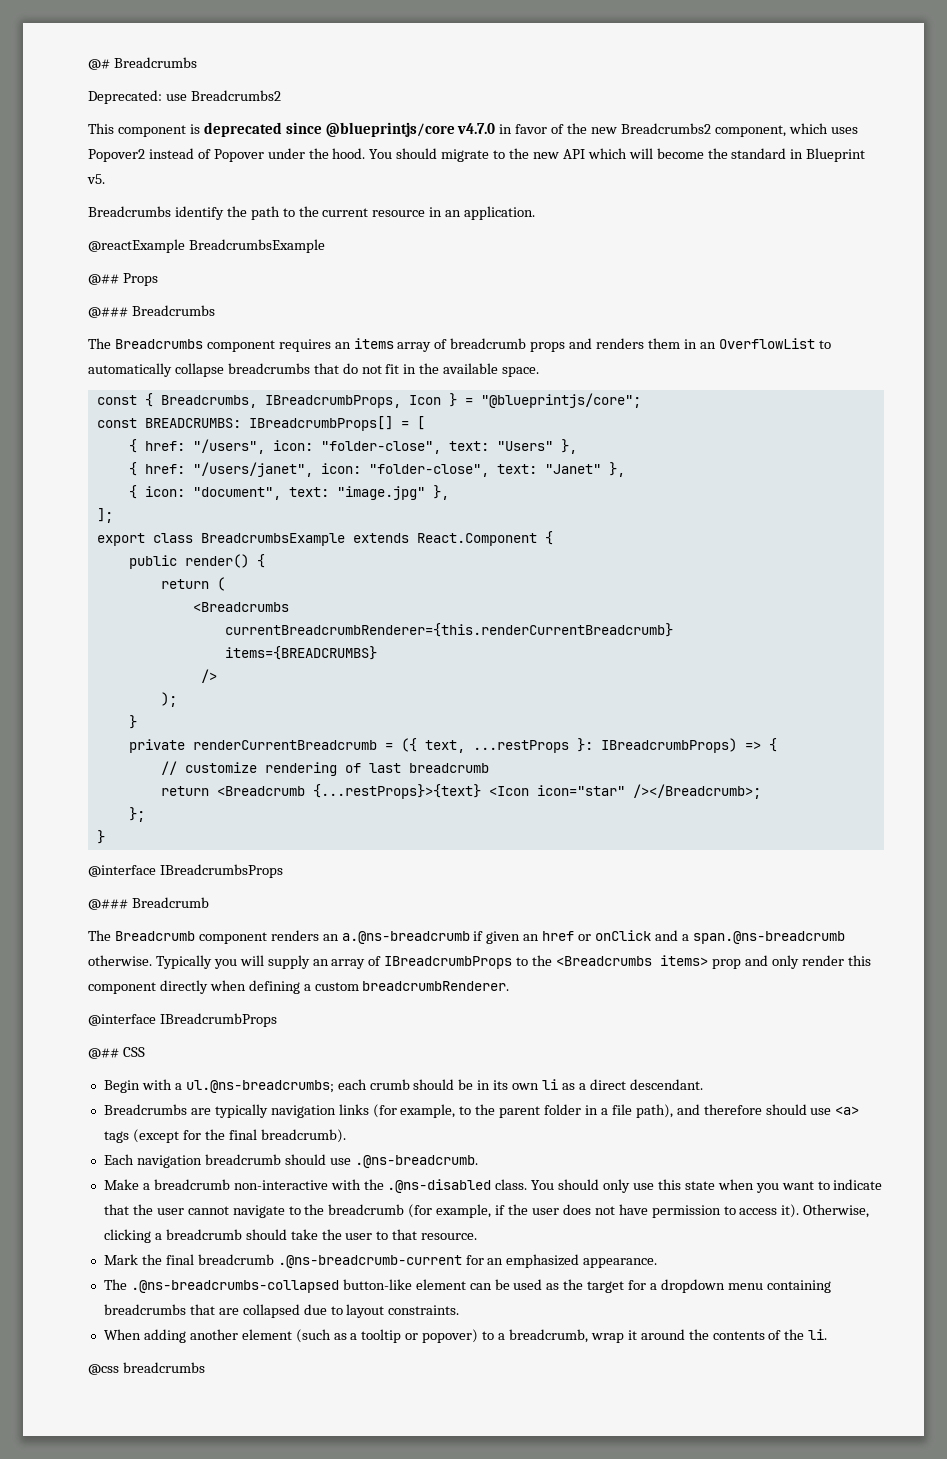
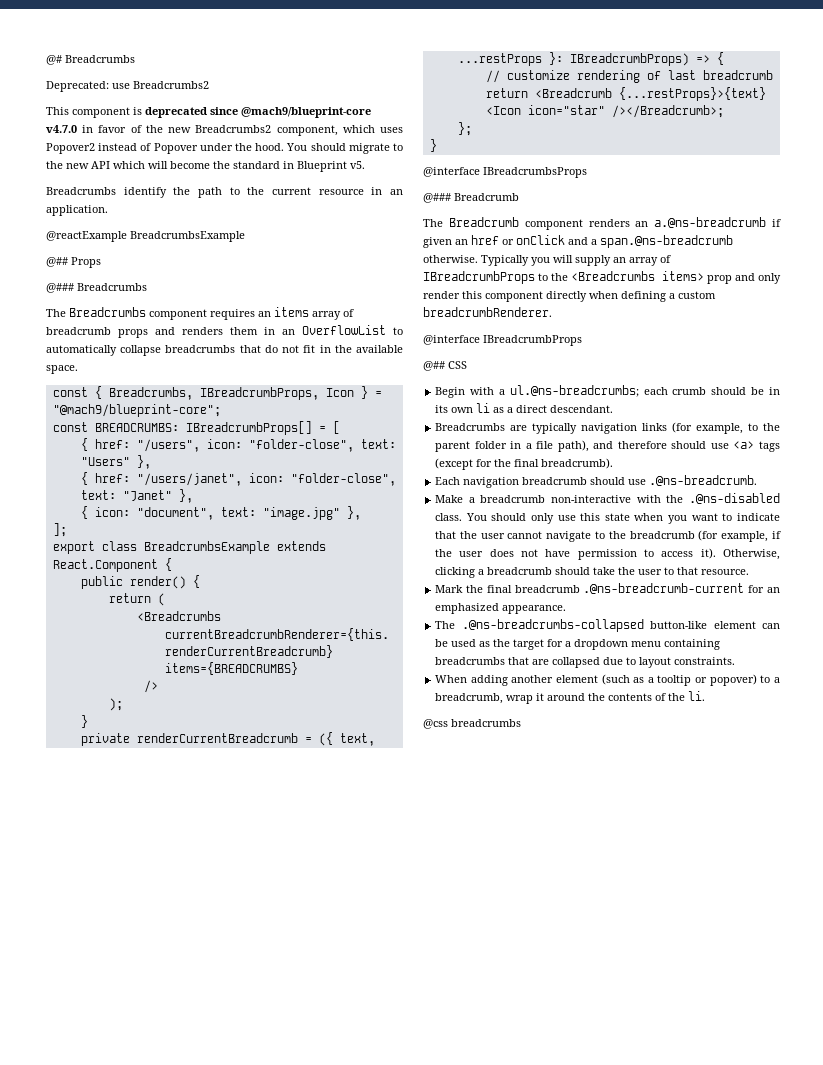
- This component is deprecated since @blueprintjs/core v4.7.0 in favor of the new Breadcrumbs2 component, which uses Popover2 instead of Popover under the hood.
+ This component is deprecated since @mach9/blueprint-core v4.7.0 in favor of the new Breadcrumbs2 component, which uses Popover2 instead of Popover under the hood.
- const { Breadcrumbs, IBreadcrumbProps, Icon } = "@blueprintjs/core";
+ const { Breadcrumbs, IBreadcrumbProps, Icon } = "@mach9/blueprint-core";

